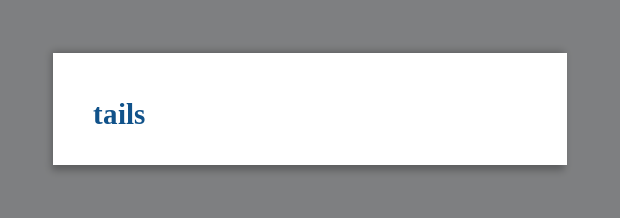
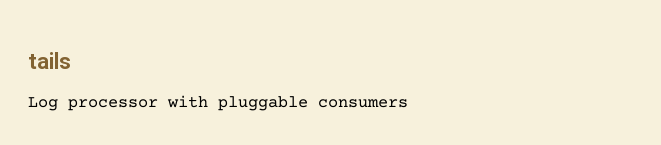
+ Log processor with pluggable consumers

